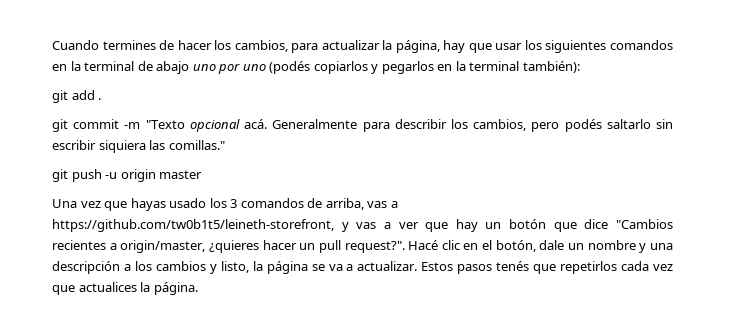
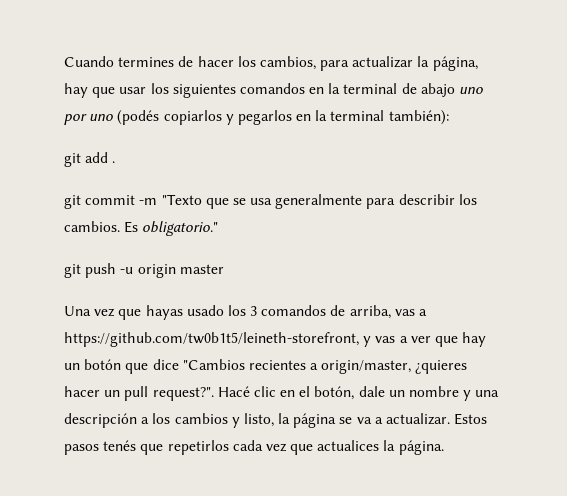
- git commit -m "Texto opcional acá. Generalmente para describir los cambios, pero podés saltarlo sin escribir siquiera las comillas."
+ git commit -m "Texto que se usa generalmente para describir los cambios. Es obligatorio."

